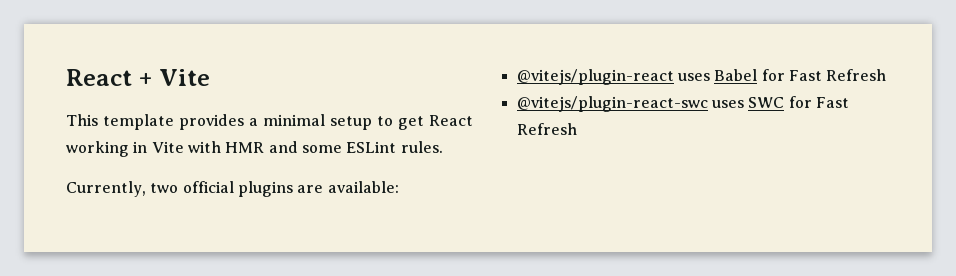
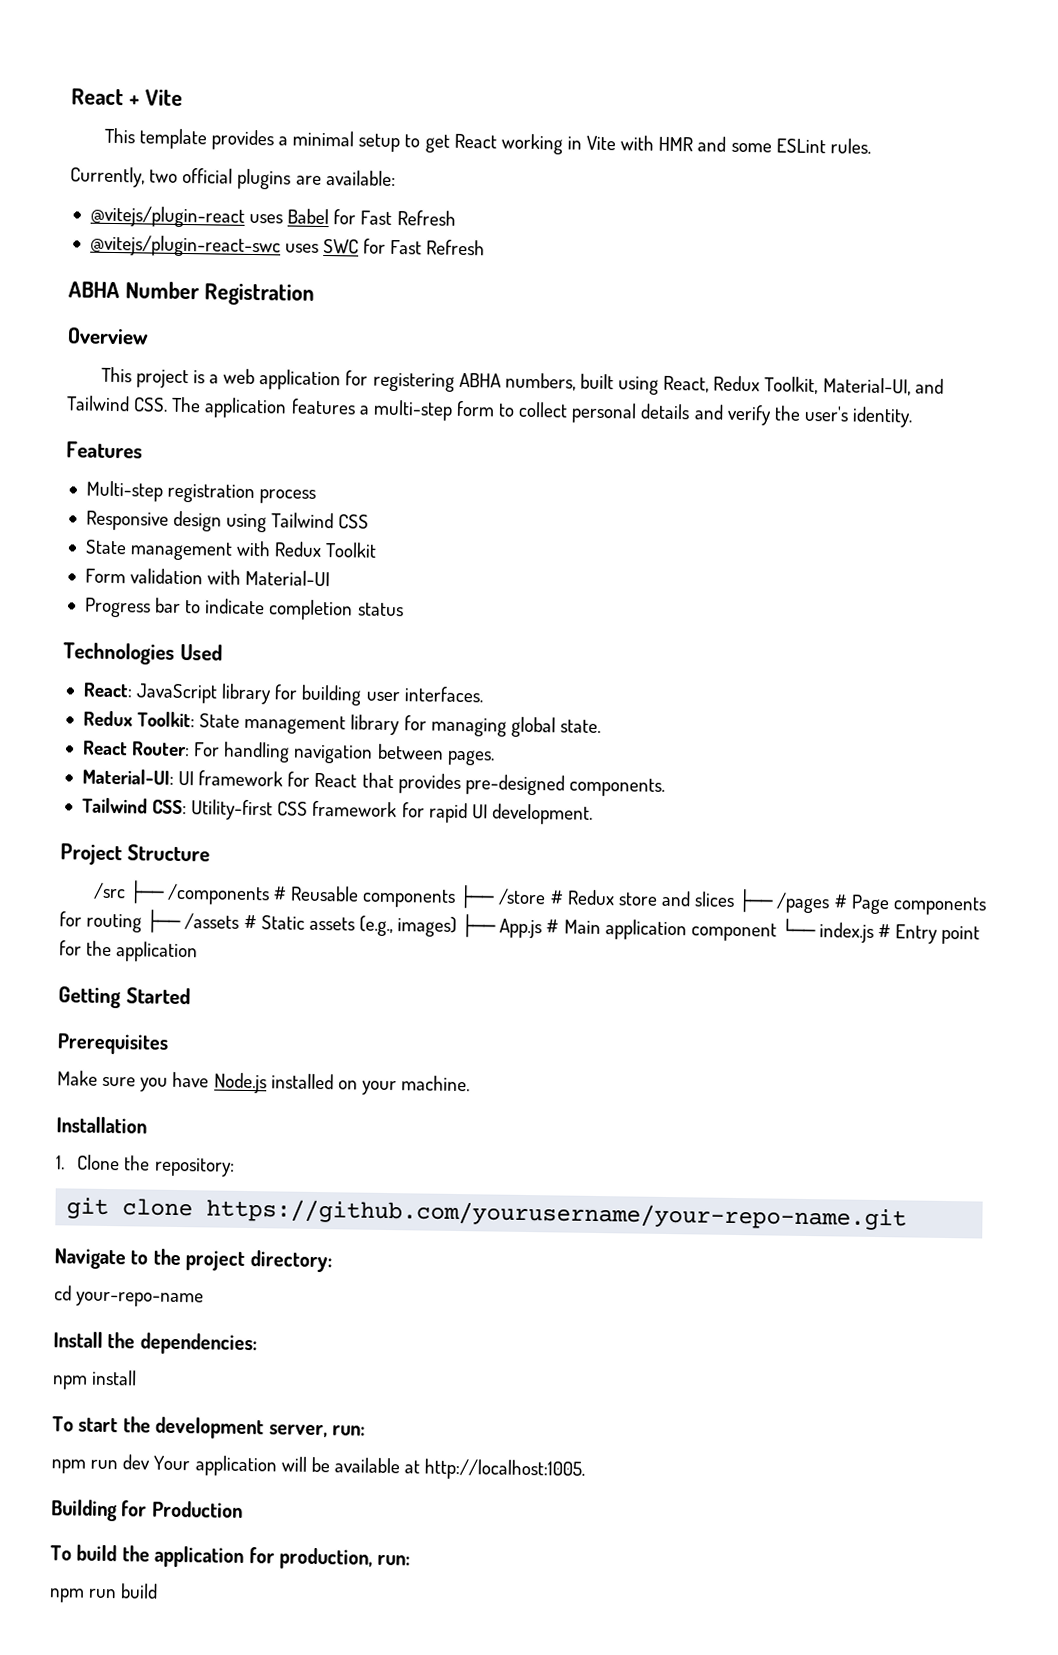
+ ABHA Number Registration
+ Overview
+ This project is a web application for registering ABHA numbers, built using React, Redux Toolkit, Material-UI, and Tailwind CSS. The application features a multi-step form to collect personal details and verify the user's identity.
+ Features
+ Multi-step registration process
+ Responsive design using Tailwind CSS
+ State management with Redux Toolkit
+ Form validation with Material-UI
+ Progress bar to indicate completion status
+ Technologies Used
+ React: JavaScript library for building user interfaces.
+ Redux Toolkit: State management library for managing global state.
+ React Router: For handling navigation between pages.
+ Material-UI: UI framework for React that provides pre-designed components.
+ Tailwind CSS: Utility-first CSS framework for rapid UI development.
+ Project Structure
+ /src ├── /components # Reusable components ├── /store # Redux store and slices ├── /pages # Page components for routing ├── /assets # Static assets (e.g., images) ├── App.js # Main application component └── index.js # Entry point for the application
+ Getting Started
+ Prerequisites
+ Make sure you have Node.js installed on your machine.
+ Installation
+ 1. Clone the repository:
+ git clone https://github.com/yourusername/your-repo-name.git
+ Navigate to the project directory:
+ cd your-repo-name
+ Install the dependencies:
+ npm install
+ To start the development server, run:
+ npm run dev Your application will be available at http://localhost:1005.
+ Building for Production
+ To build the application for production, run:
+ npm run build

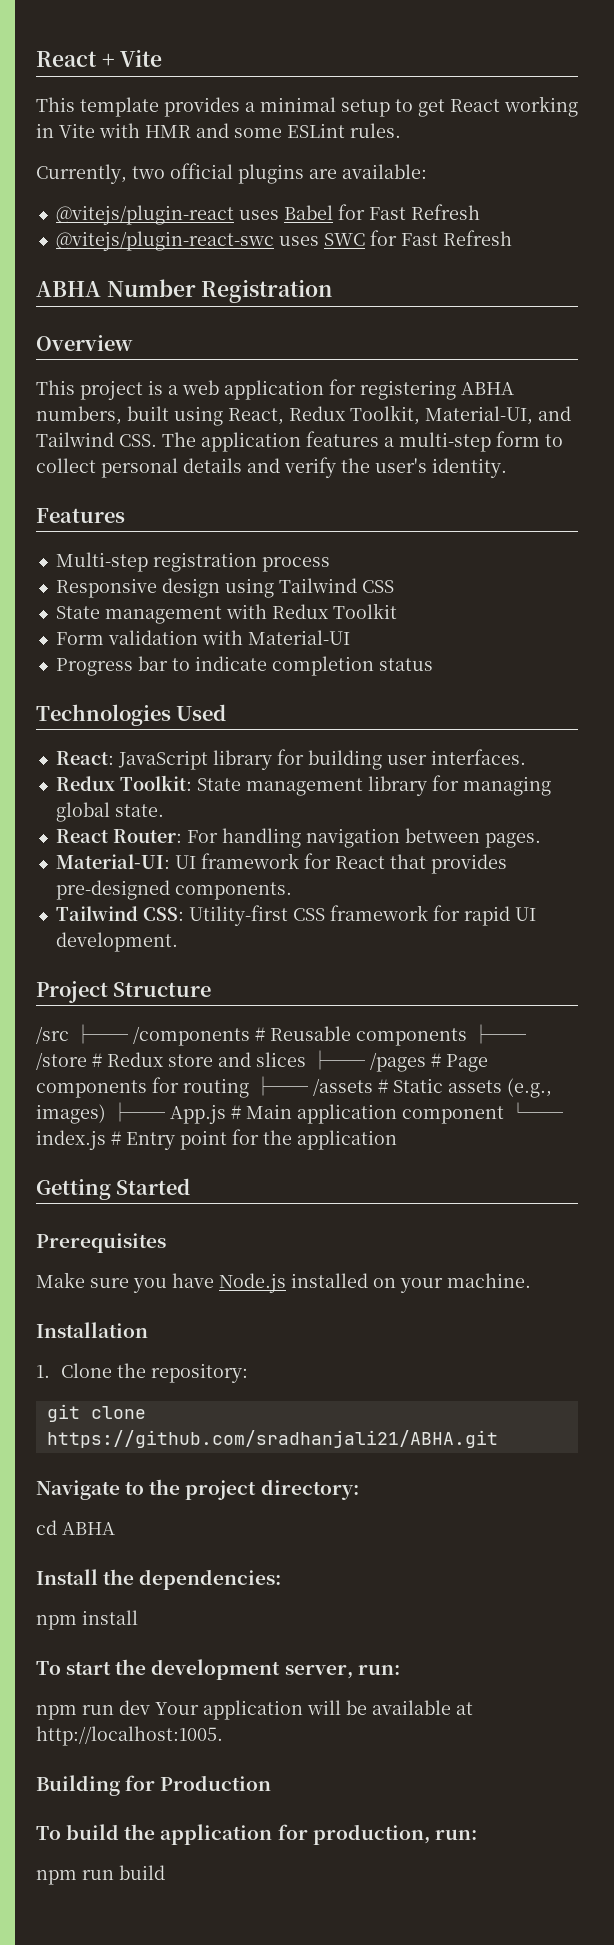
- git clone https://github.com/yourusername/your-repo-name.git
+ git clone https://github.com/sradhanjali21/ABHA.git
- cd your-repo-name
+ cd ABHA

